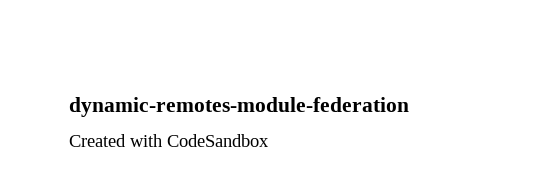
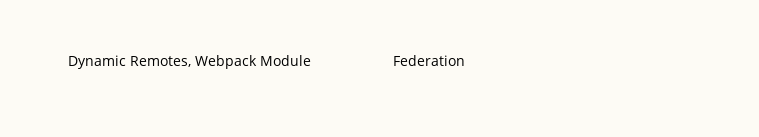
- dynamic-remotes-module-federation
- Created with CodeSandbox
+ Dynamic Remotes, Webpack Module Federation

